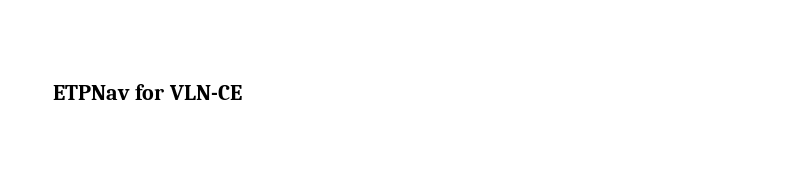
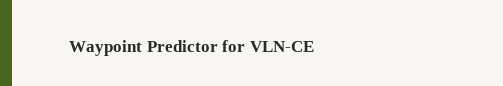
- ETPNav for VLN-CE
+ Waypoint Predictor for VLN-CE

